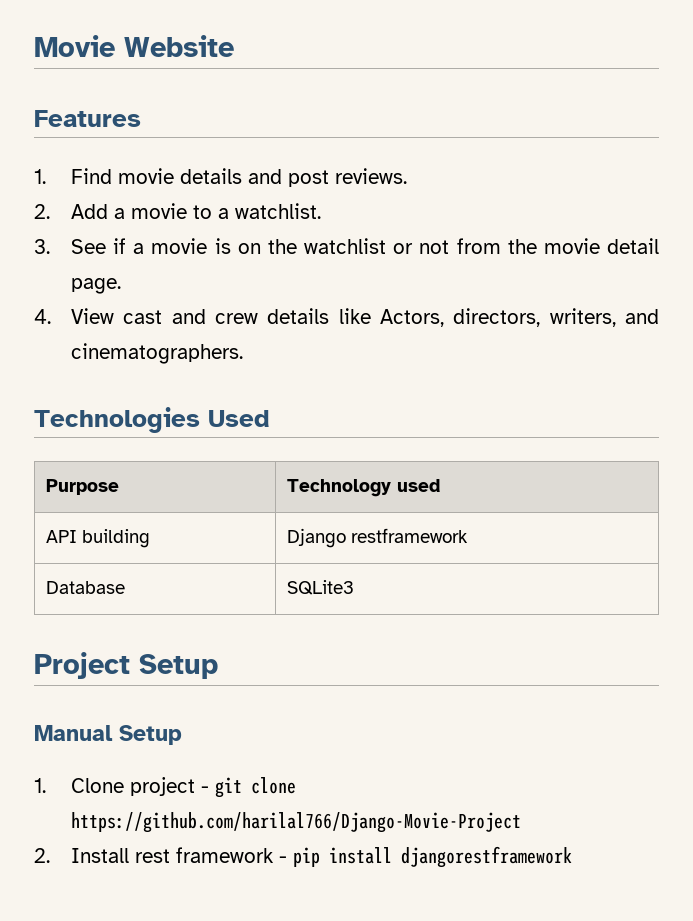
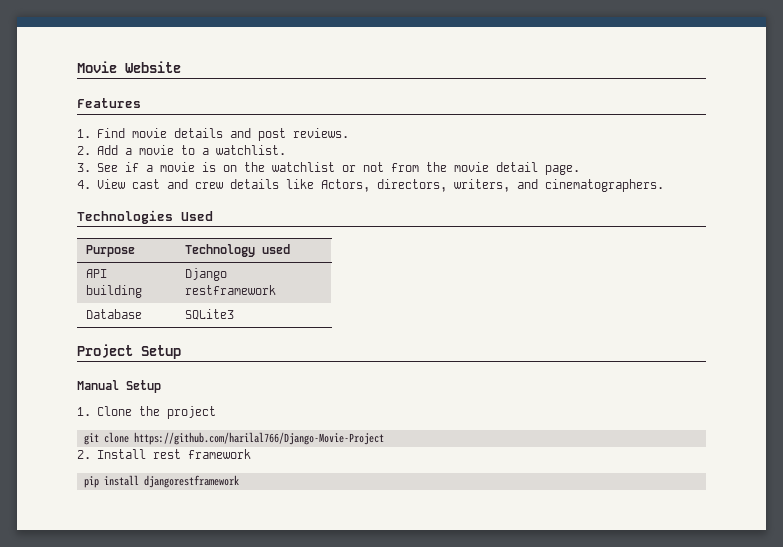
- 1. Clone project - git clone https://github.com/harilal766/Django-Movie-Project
+ 1. Clone the project
+ git clone https://github.com/harilal766/Django-Movie-Project
- 2. Install rest framework - pip install djangorestframework
+ 2. Install rest framework
+ pip install djangorestframework

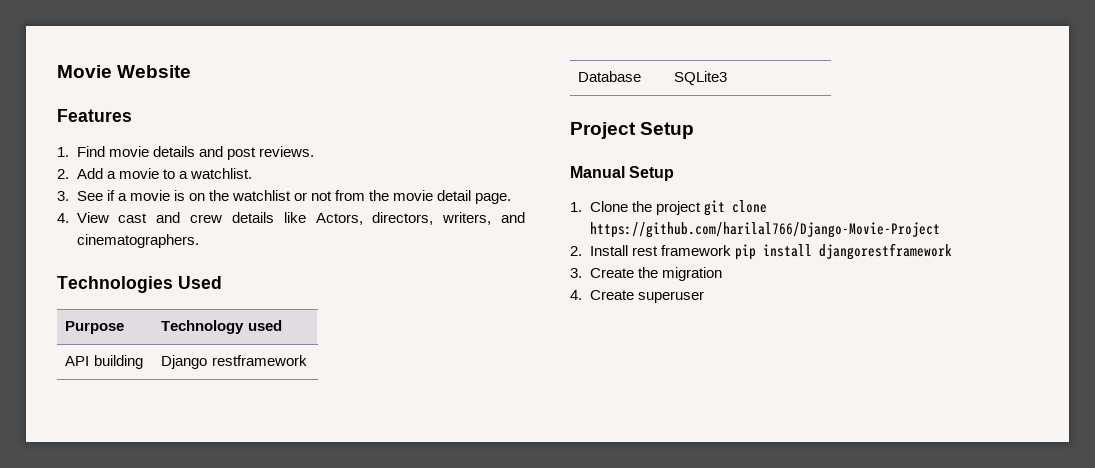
- 1. Clone the project
- git clone https://github.com/harilal766/Django-Movie-Project
+ 1. Clone the project git clone https://github.com/harilal766/Django-Movie-Project
- 2. Install rest framework
- pip install djangorestframework
+ 2. Install rest framework pip install djangorestframework
+ 3. Create the migration
+ 4. Create superuser

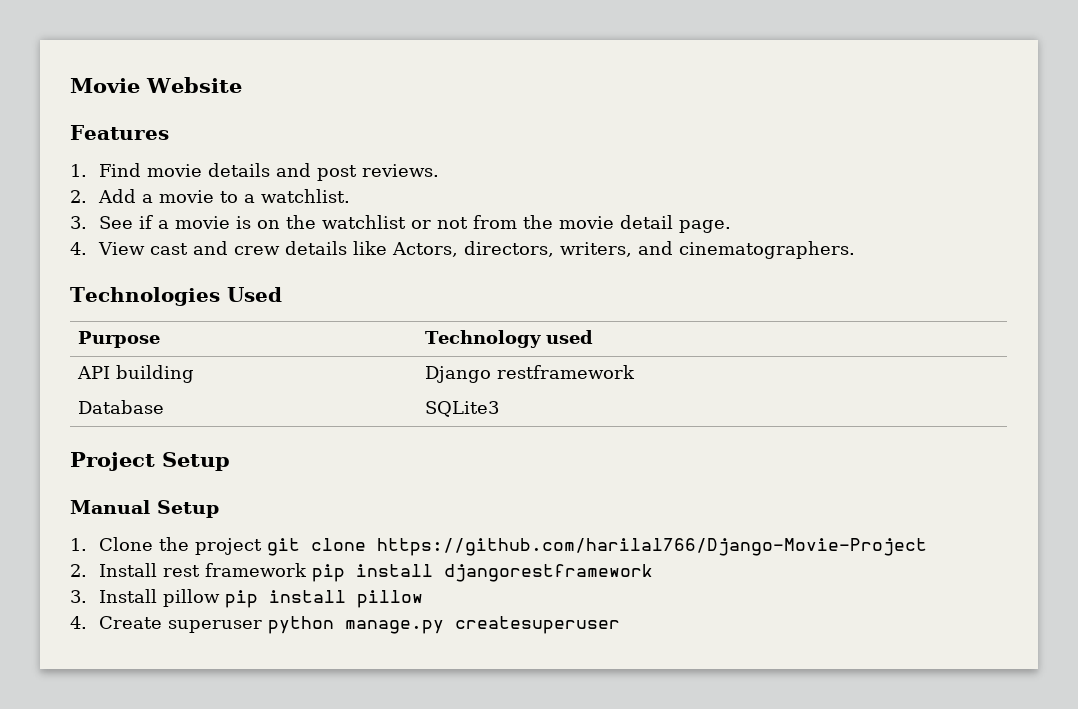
- 3. Create the migration
+ 3. Install pillow pip install pillow
- 4. Create superuser
+ 4. Create superuser python manage.py createsuperuser

